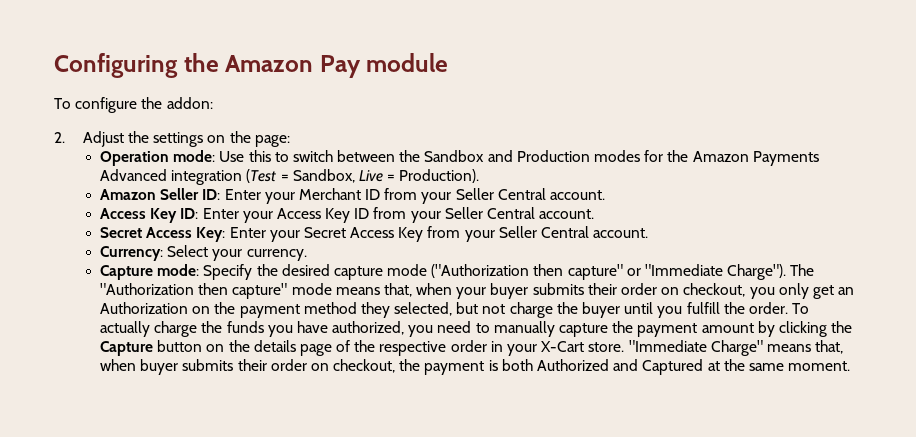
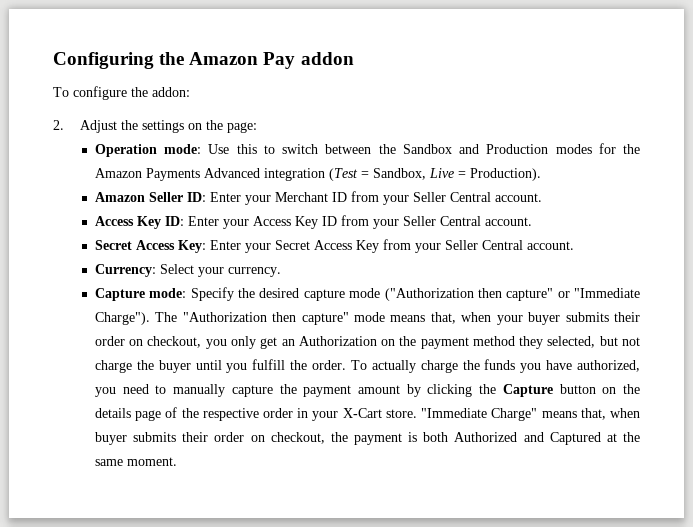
- Configuring the Amazon Pay module
+ Configuring the Amazon Pay addon

